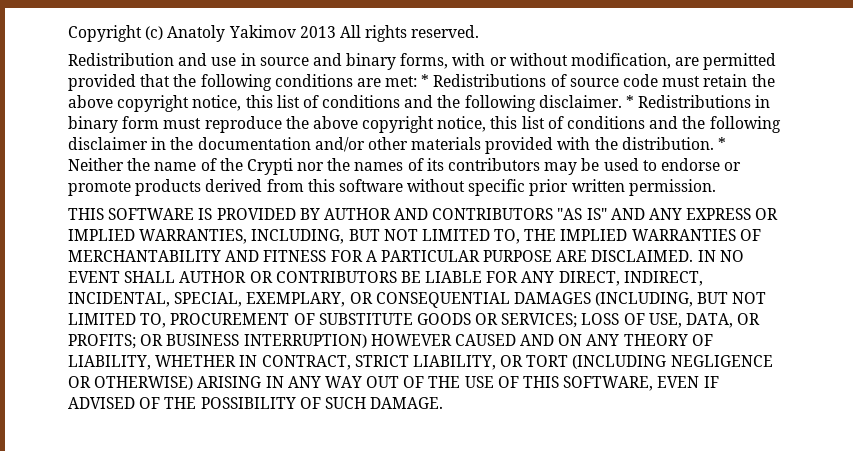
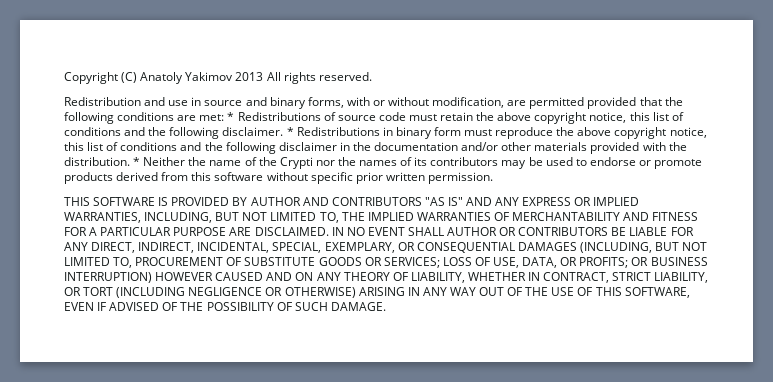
- Copyright (c) Anatoly Yakimov 2013 All rights reserved.
+ Copyright (C) Anatoly Yakimov 2013 All rights reserved.

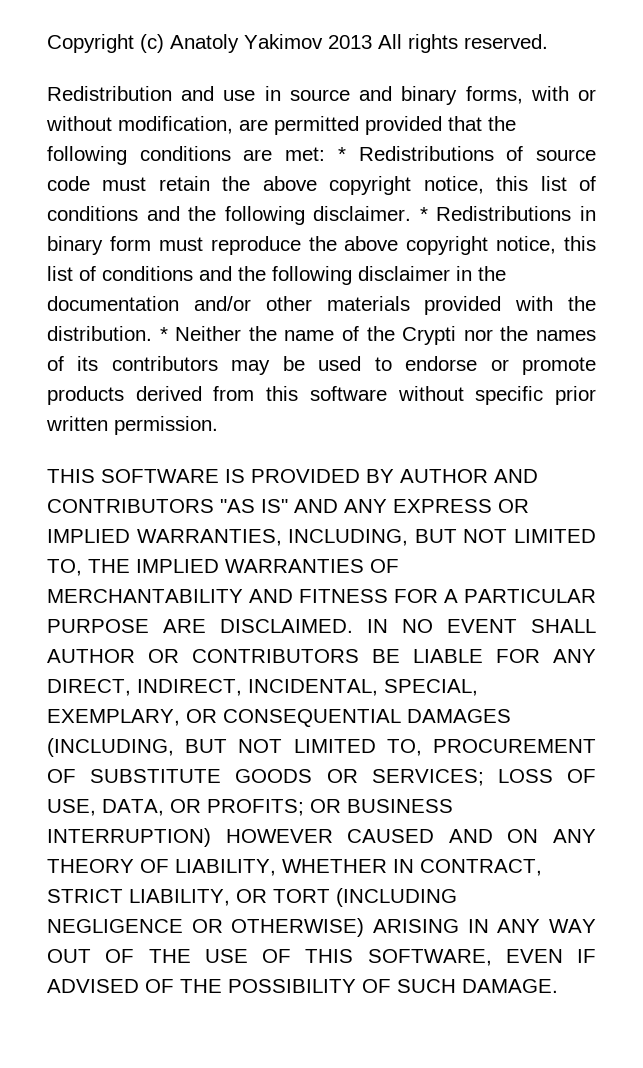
- Copyright (C) Anatoly Yakimov 2013 All rights reserved.
+ Copyright (c) Anatoly Yakimov 2013 All rights reserved.

